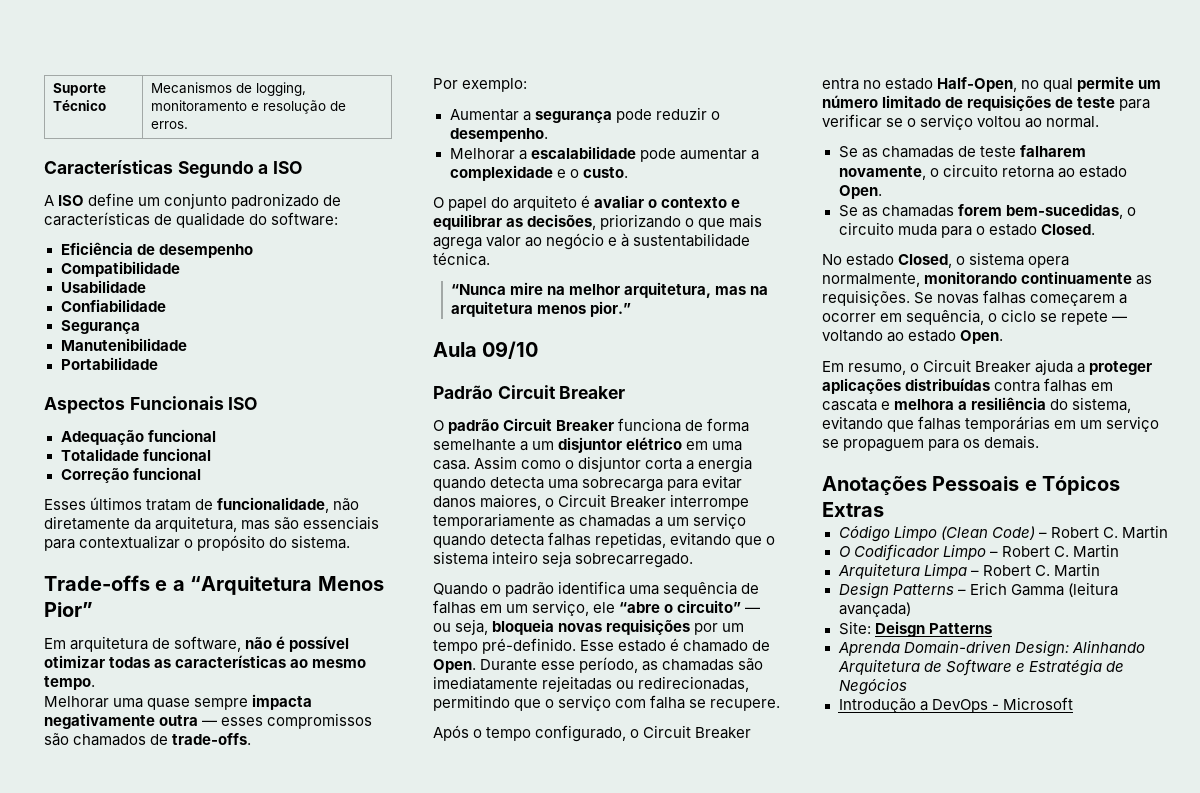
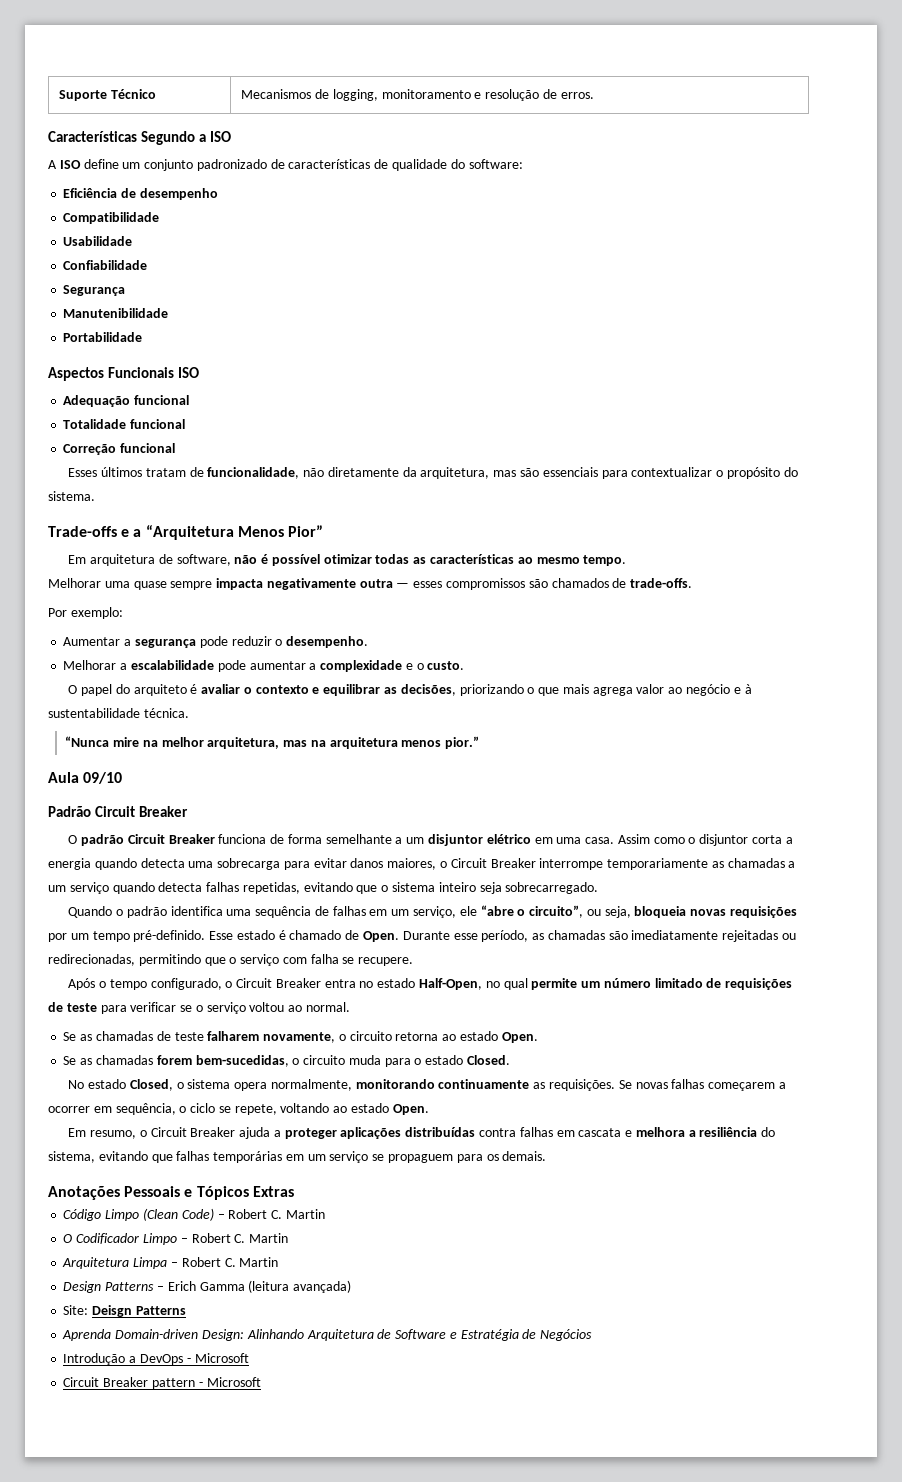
- Quando o padrão identifica uma sequência de falhas em um serviço, ele “abre o circuito” — ou seja, bloqueia novas requisições por um tempo pré-definido.
+ Quando o padrão identifica uma sequência de falhas em um serviço, ele “abre o circuito”, ou seja, bloqueia novas requisições por um tempo pré-definido.
- Se novas falhas começarem a ocorrer em sequência, o ciclo se repete — voltando ao estado Open.
+ Se novas falhas começarem a ocorrer em sequência, o ciclo se repete, voltando ao estado Open.
+ Circuit Breaker pattern - Microsoft

